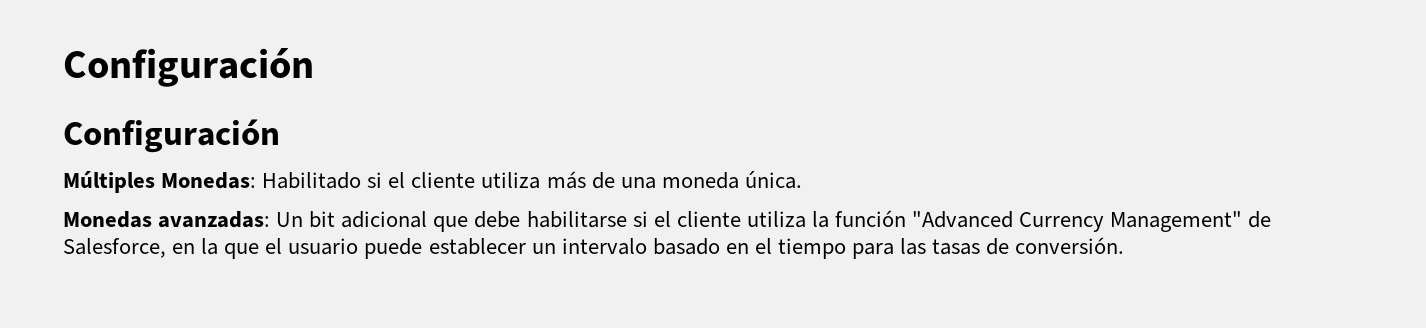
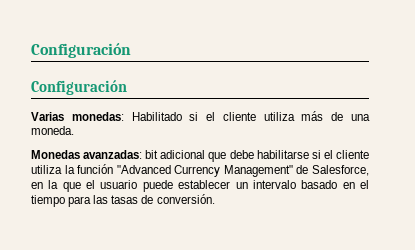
- Múltiples Monedas: Habilitado si el cliente utiliza más de una moneda única.
+ Varias monedas: Habilitado si el cliente utiliza más de una moneda.
- Monedas avanzadas: Un bit adicional que debe habilitarse si el cliente utiliza la función "Advanced Currency Management" de Salesforce, en la que el usuario puede establecer un intervalo basado en el tiempo para las tasas de conversión.
+ Monedas avanzadas: bit adicional que debe habilitarse si el cliente utiliza la función "Advanced Currency Management" de Salesforce, en la que el usuario puede establecer un intervalo basado en el tiempo para las tasas de conversión.

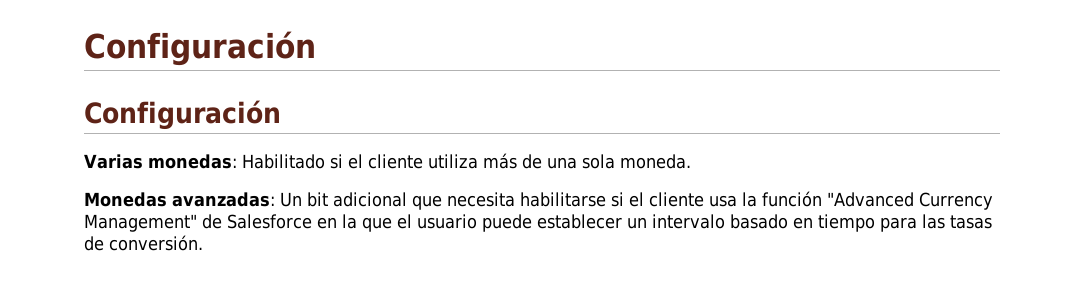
- Varias monedas: Habilitado si el cliente utiliza más de una moneda.
+ Varias monedas: Habilitado si el cliente utiliza más de una sola moneda.
- Monedas avanzadas: bit adicional que debe habilitarse si el cliente utiliza la función "Advanced Currency Management" de Salesforce, en la que el usuario puede establecer un intervalo basado en el tiempo para las tasas de conversión.
+ Monedas avanzadas: Un bit adicional que necesita habilitarse si el cliente usa la función "Advanced Currency Management" de Salesforce en la que el usuario puede establecer un intervalo basado en tiempo para las tasas de conversión.

